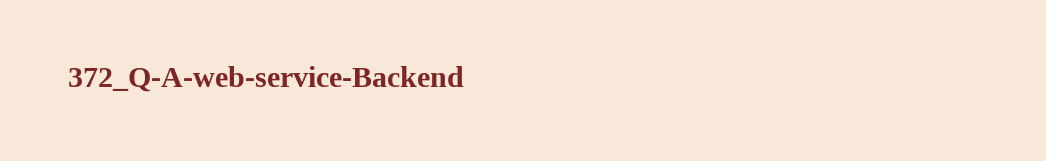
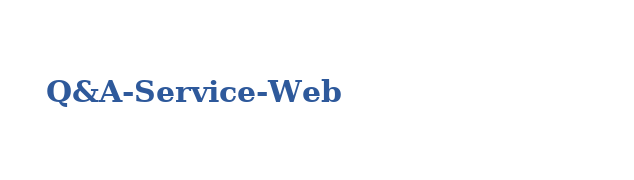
- 372_Q-A-web-service-Backend
+ Q&A-Service-Web

